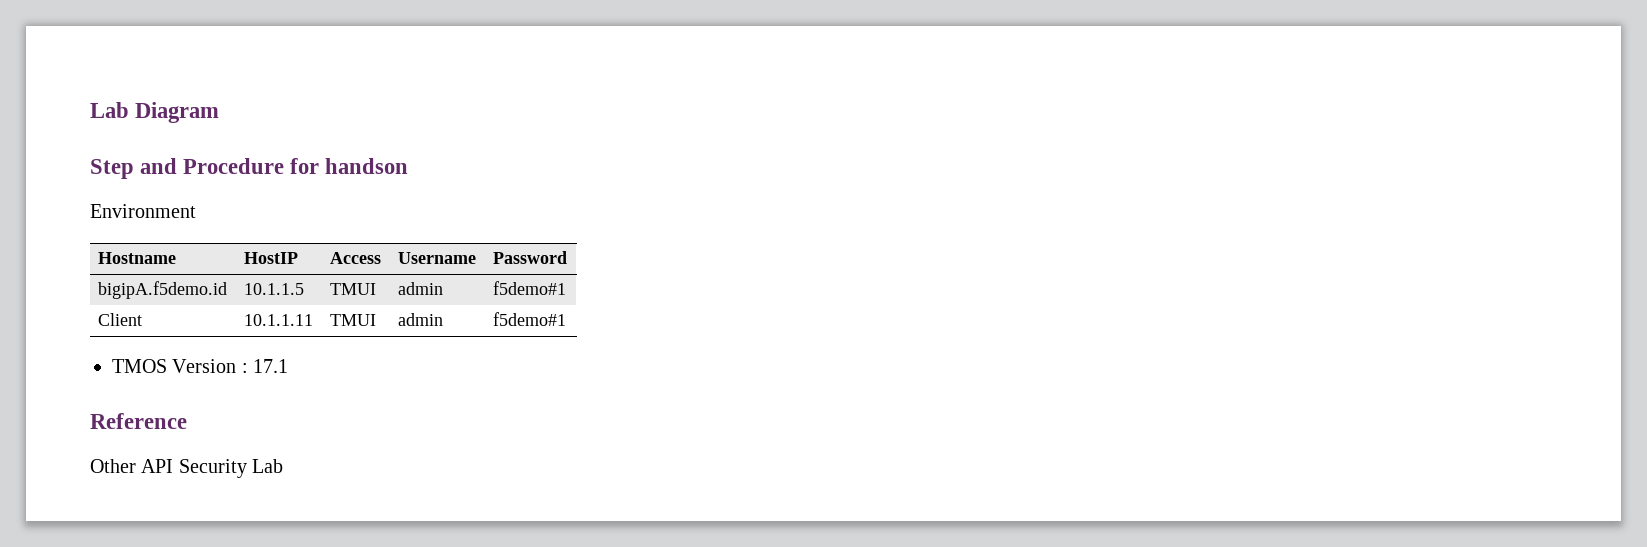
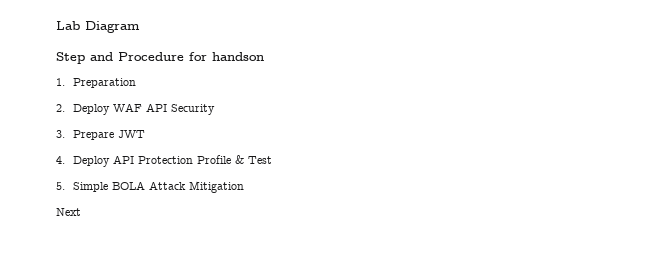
- Environment
- Hostname | HostIP | Access | Username | Password
- bigipA.f5demo.id | 10.1.1.5 | TMUI | admin | f5demo#1
- Client | 10.1.1.11 | TMUI | admin | f5demo#1
- TMOS Version : 17.1
- Reference
- Other API Security Lab
+ 1. Preparation
+ 2. Deploy WAF API Security
+ 3. Prepare JWT
+ 4. Deploy API Protection Profile & Test
+ 5. Simple BOLA Attack Mitigation
+ Next

